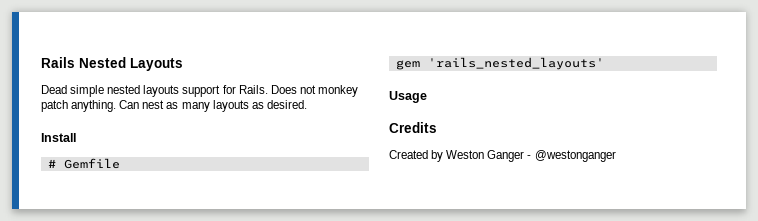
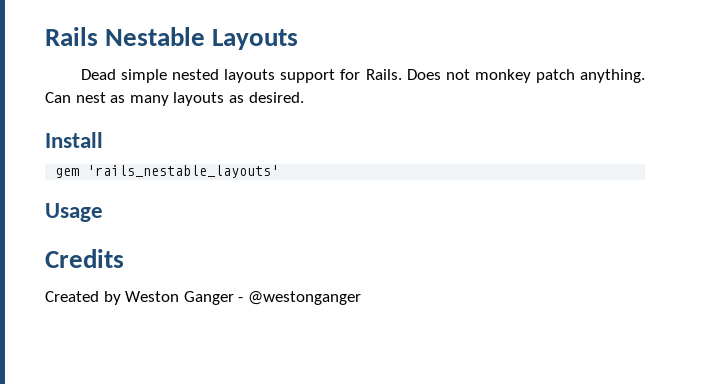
- Rails Nested Layouts
+ Rails Nestable Layouts
- # Gemfile
- gem 'rails_nested_layouts'
+ gem 'rails_nestable_layouts'

